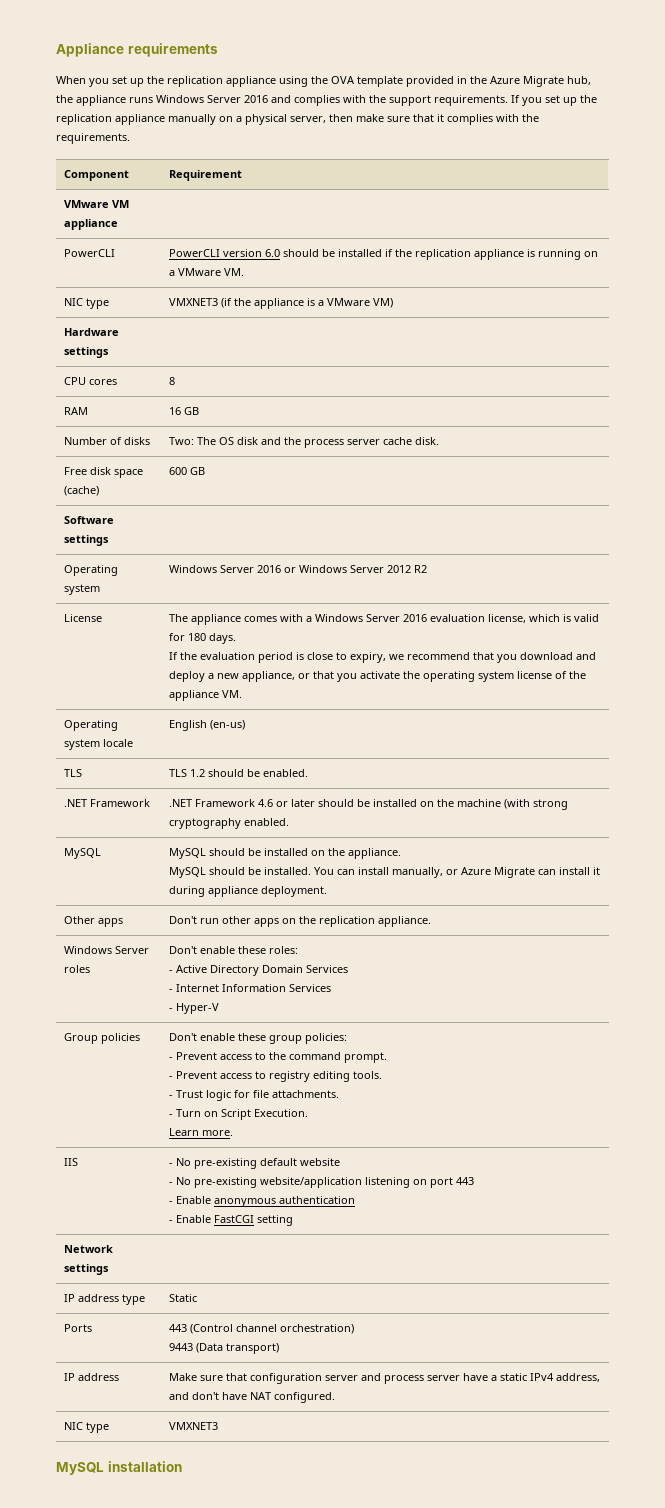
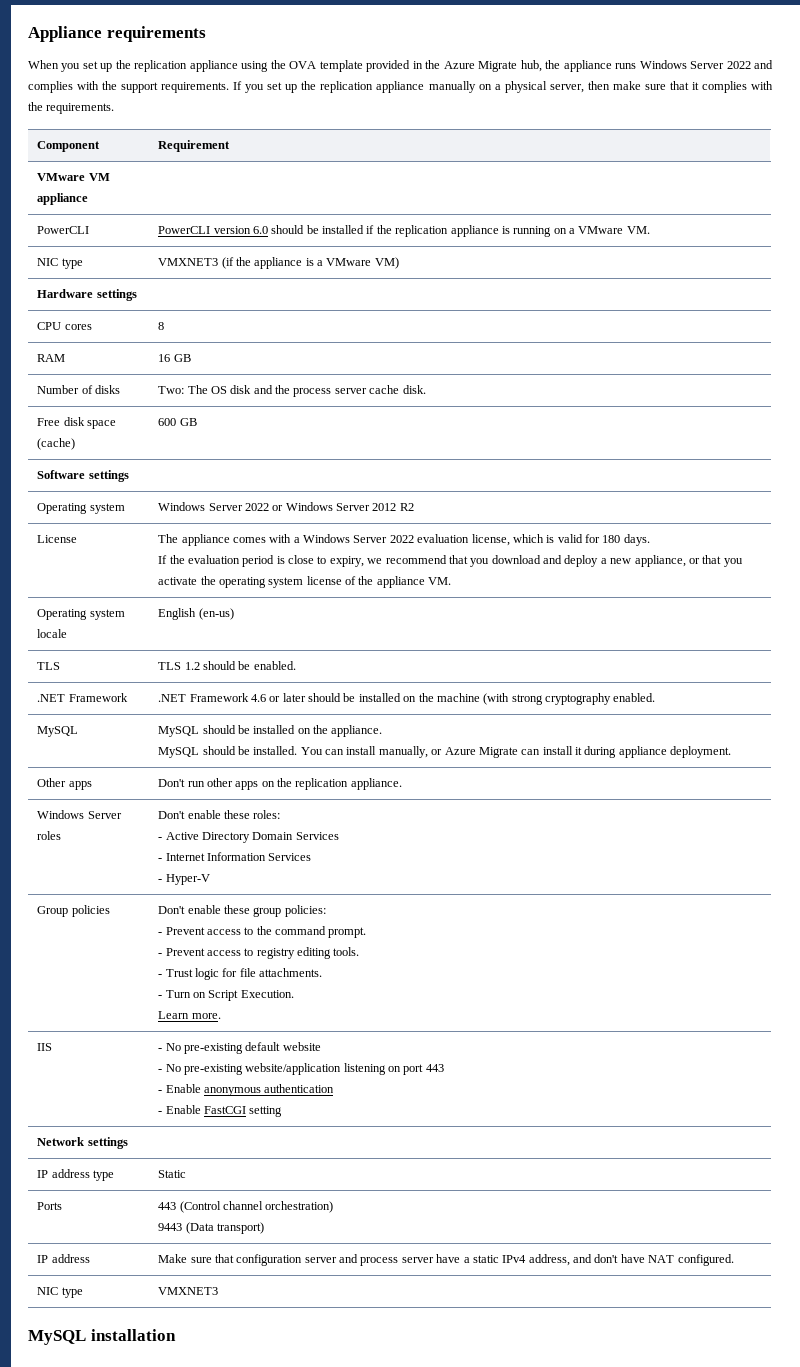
- When you set up the replication appliance using the OVA template provided in the Azure Migrate hub, the appliance runs Windows Server 2016 and complies with the support requirements.
+ When you set up the replication appliance using the OVA template provided in the Azure Migrate hub, the appliance runs Windows Server 2022 and complies with the support requirements.
- Operating system | Windows Server 2016 or Windows Server 2012 R2
+ Operating system | Windows Server 2022 or Windows Server 2012 R2
- The appliance comes with a Windows Server 2016 evaluation license, which is valid for 180 days.
+ The appliance comes with a Windows Server 2022 evaluation license, which is valid for 180 days.

